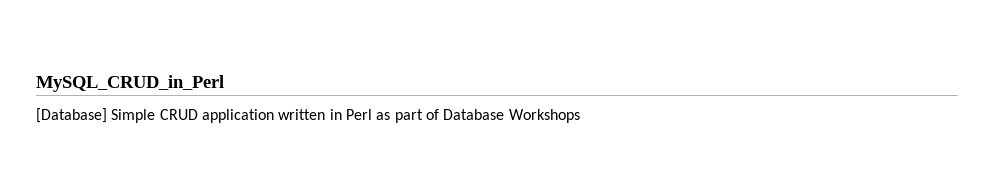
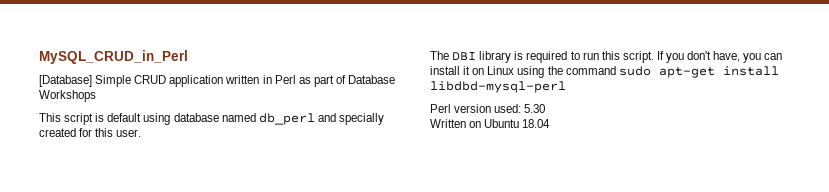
+ This script is default using database named db_perl and specially created for this user.
+ The DBI library is required to run this script. If you don't have, you can install it on Linux using the command sudo apt-get install libdbd-mysql-perl
+ Perl version used: 5.30
+ Written on Ubuntu 18.04

